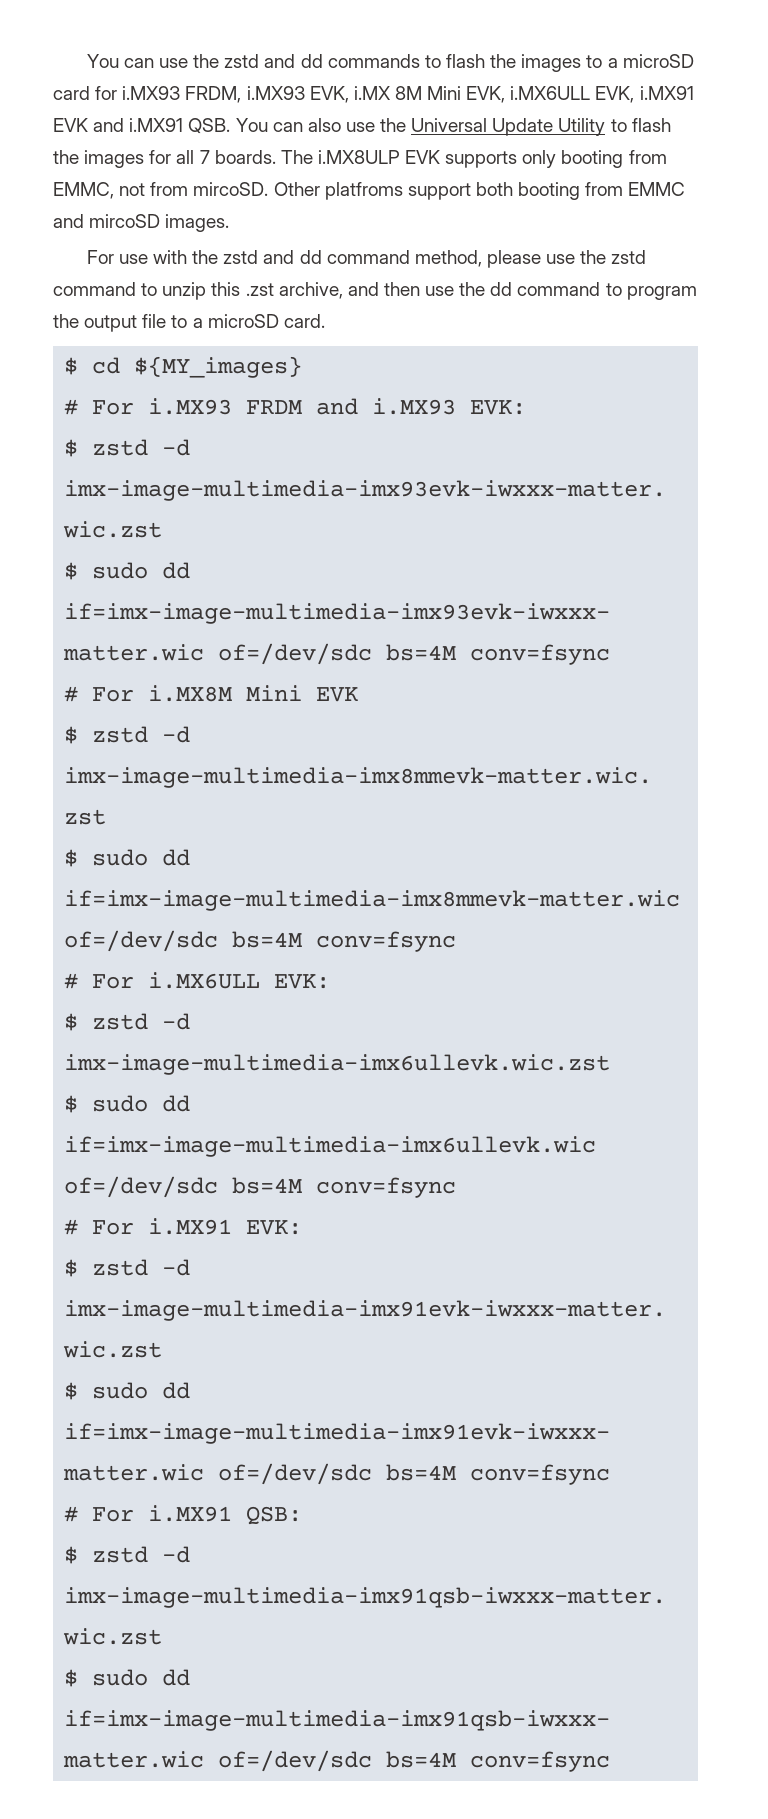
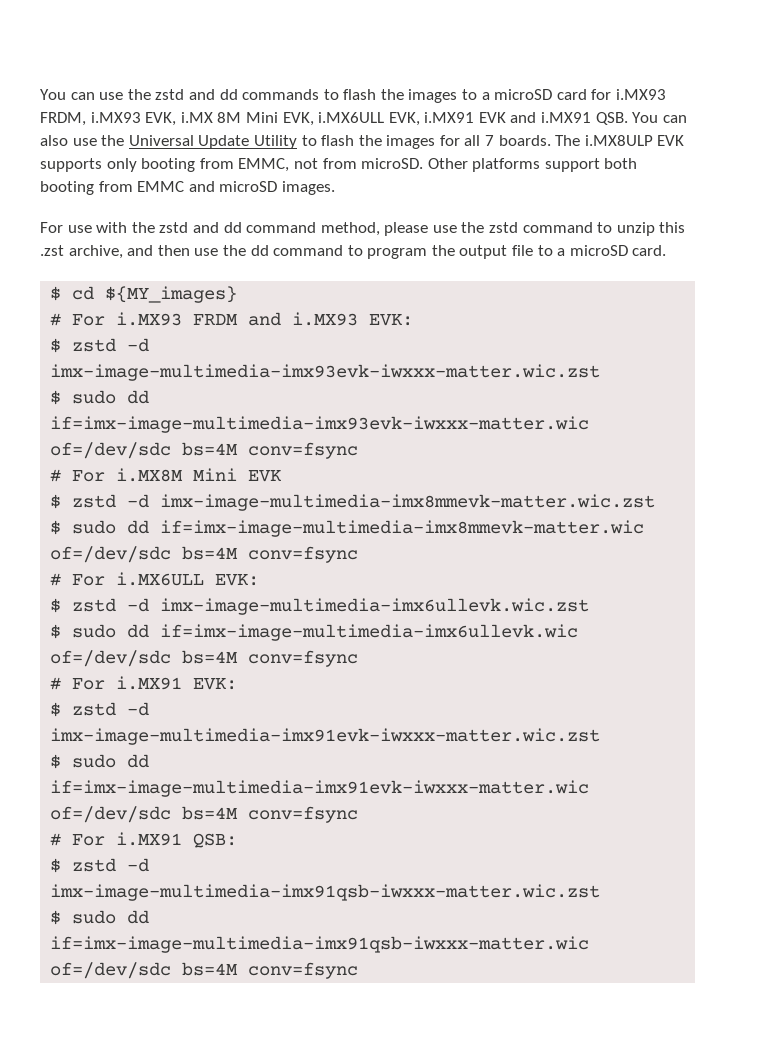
- The i.MX8ULP EVK supports only booting from EMMC, not from mircoSD. Other platfroms support both booting from EMMC and mircoSD images.
+ The i.MX8ULP EVK supports only booting from EMMC, not from microSD. Other platforms support both booting from EMMC and microSD images.

